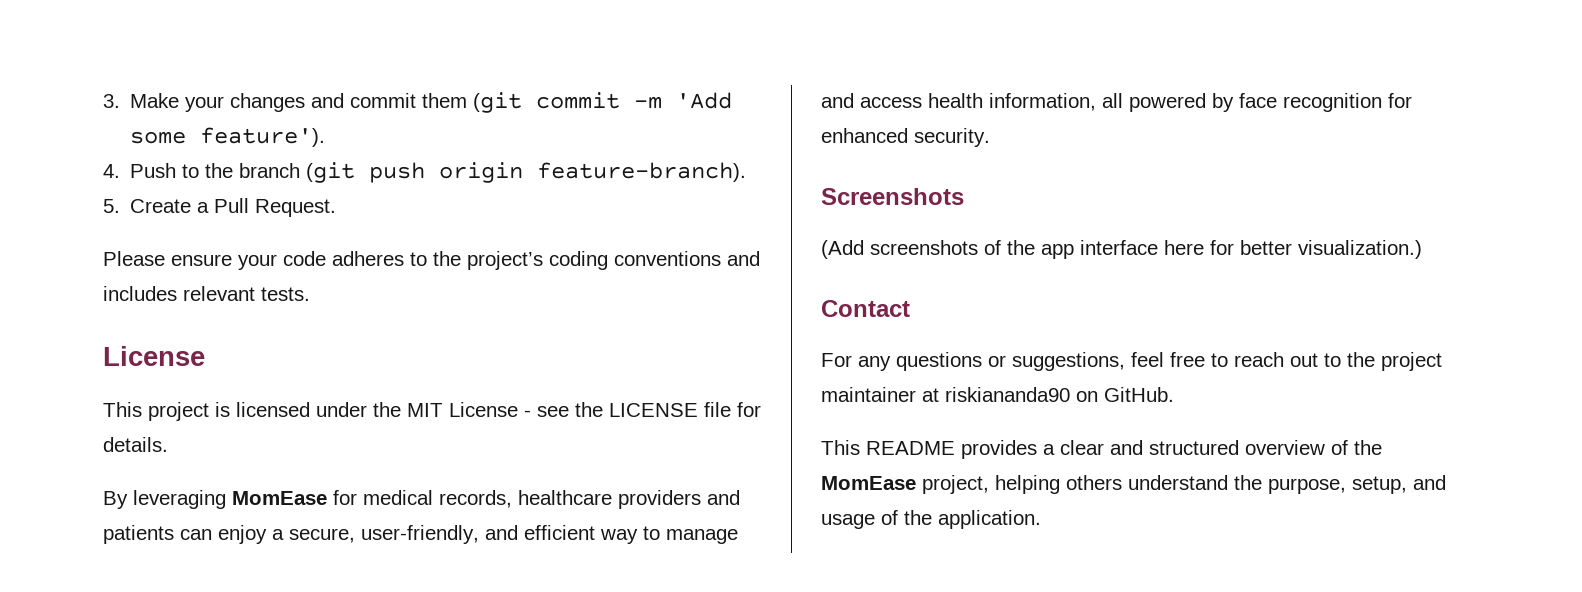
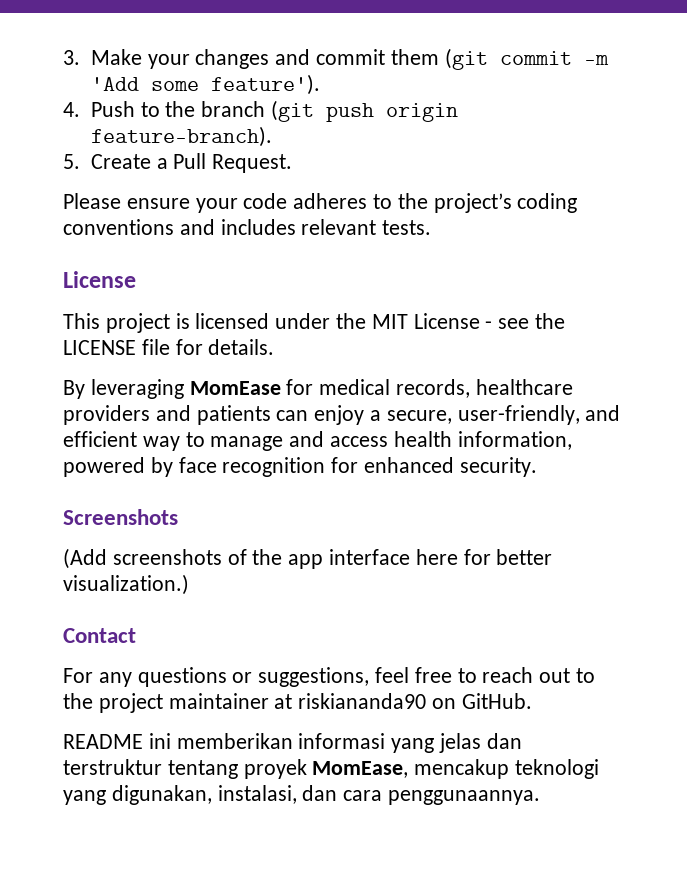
- By leveraging MomEase for medical records, healthcare providers and patients can enjoy a secure, user-friendly, and efficient way to manage and access health information, all powered by face recognition for enhanced security.
+ By leveraging MomEase for medical records, healthcare providers and patients can enjoy a secure, user-friendly, and efficient way to manage and access health information, powered by face recognition for enhanced security.
- This README provides a clear and structured overview of the MomEase project, helping others understand the purpose, setup, and usage of the application.
+ README ini memberikan informasi yang jelas dan terstruktur tentang proyek MomEase, mencakup teknologi yang digunakan, instalasi, dan cara penggunaannya.

